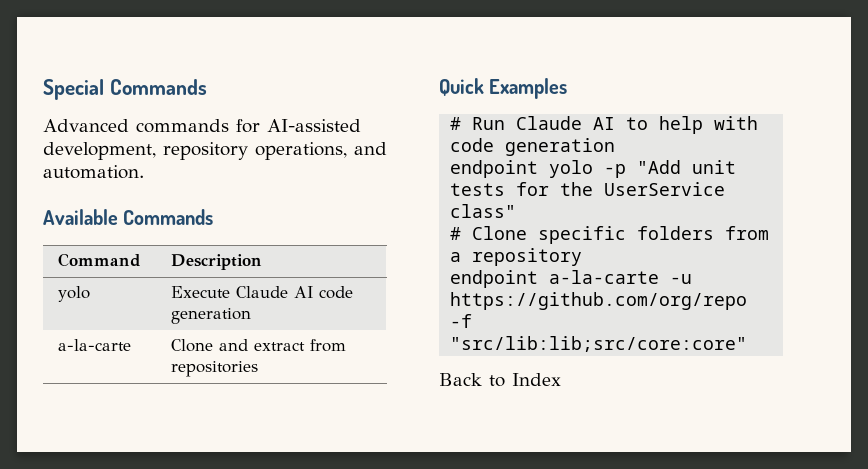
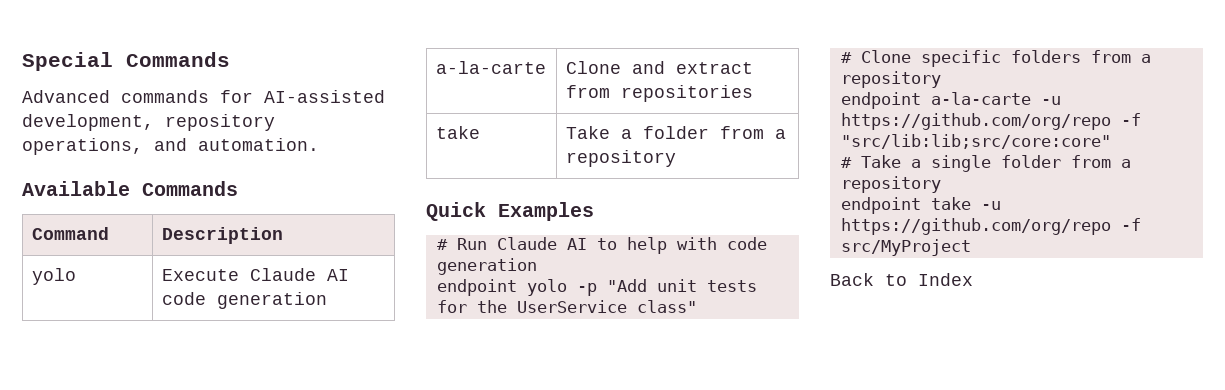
+ take | Take a folder from a repository
+ # Take a single folder from a repository
+ endpoint take -u https://github.com/org/repo -f src/MyProject

